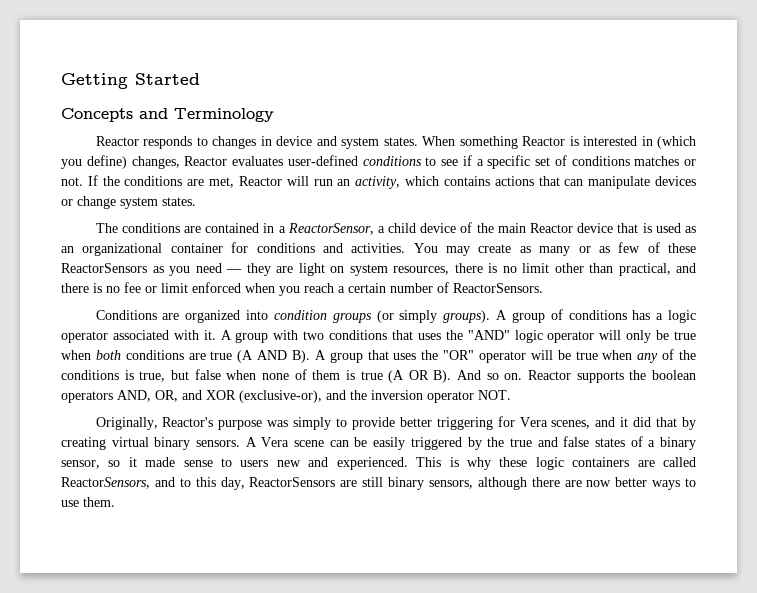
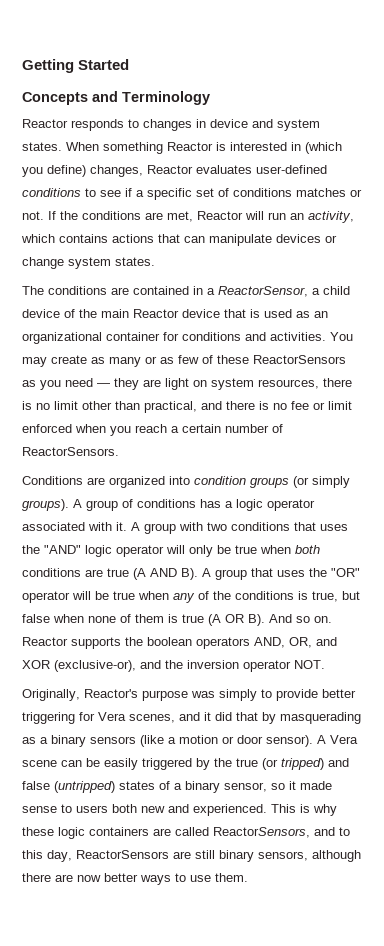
- Originally, Reactor's purpose was simply to provide better triggering for Vera scenes, and it did that by creating virtual binary sensors.
+ Originally, Reactor's purpose was simply to provide better triggering for Vera scenes, and it did that by masquerading as a binary sensors (like a motion or door sensor).
- A Vera scene can be easily triggered by the true and false states of a binary sensor, so it made sense to users new and experienced.
+ A Vera scene can be easily triggered by the true (or tripped) and false (untripped) states of a binary sensor, so it made sense to users both new and experienced.

